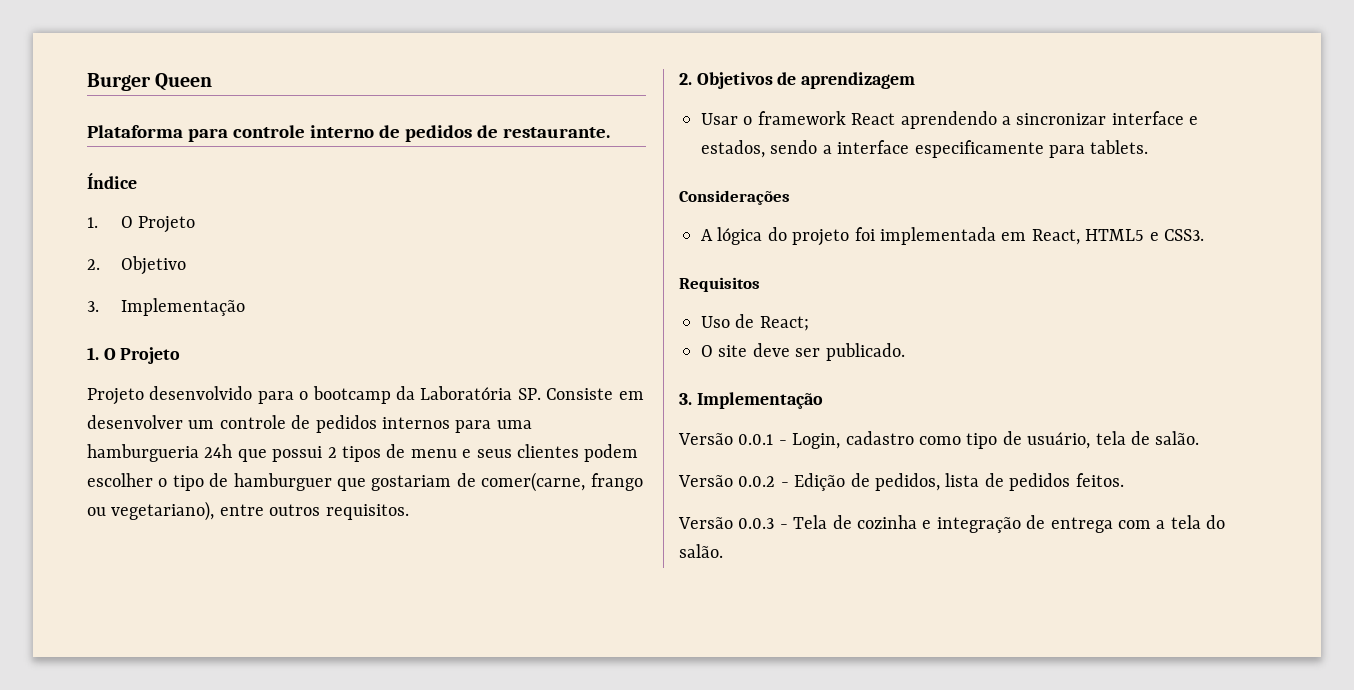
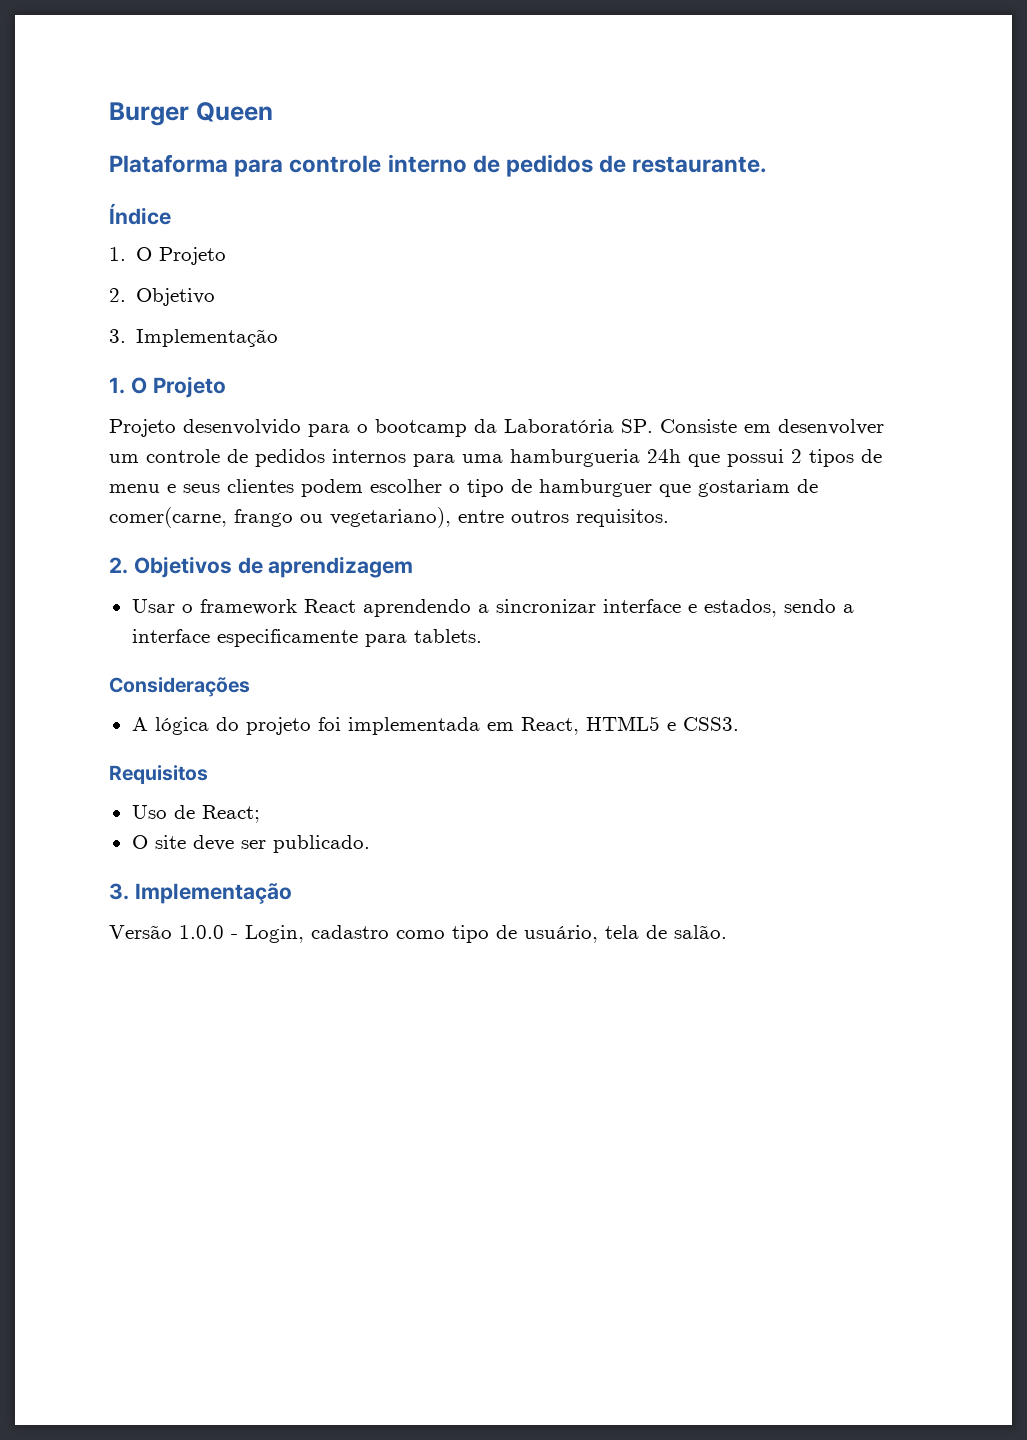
- Versão 0.0.1 - Login, cadastro como tipo de usuário, tela de salão.
+ Versão 1.0.0 - Login, cadastro como tipo de usuário, tela de salão.
- Versão 0.0.2 - Edição de pedidos, lista de pedidos feitos.
- Versão 0.0.3 - Tela de cozinha e integração de entrega com a tela do salão.

